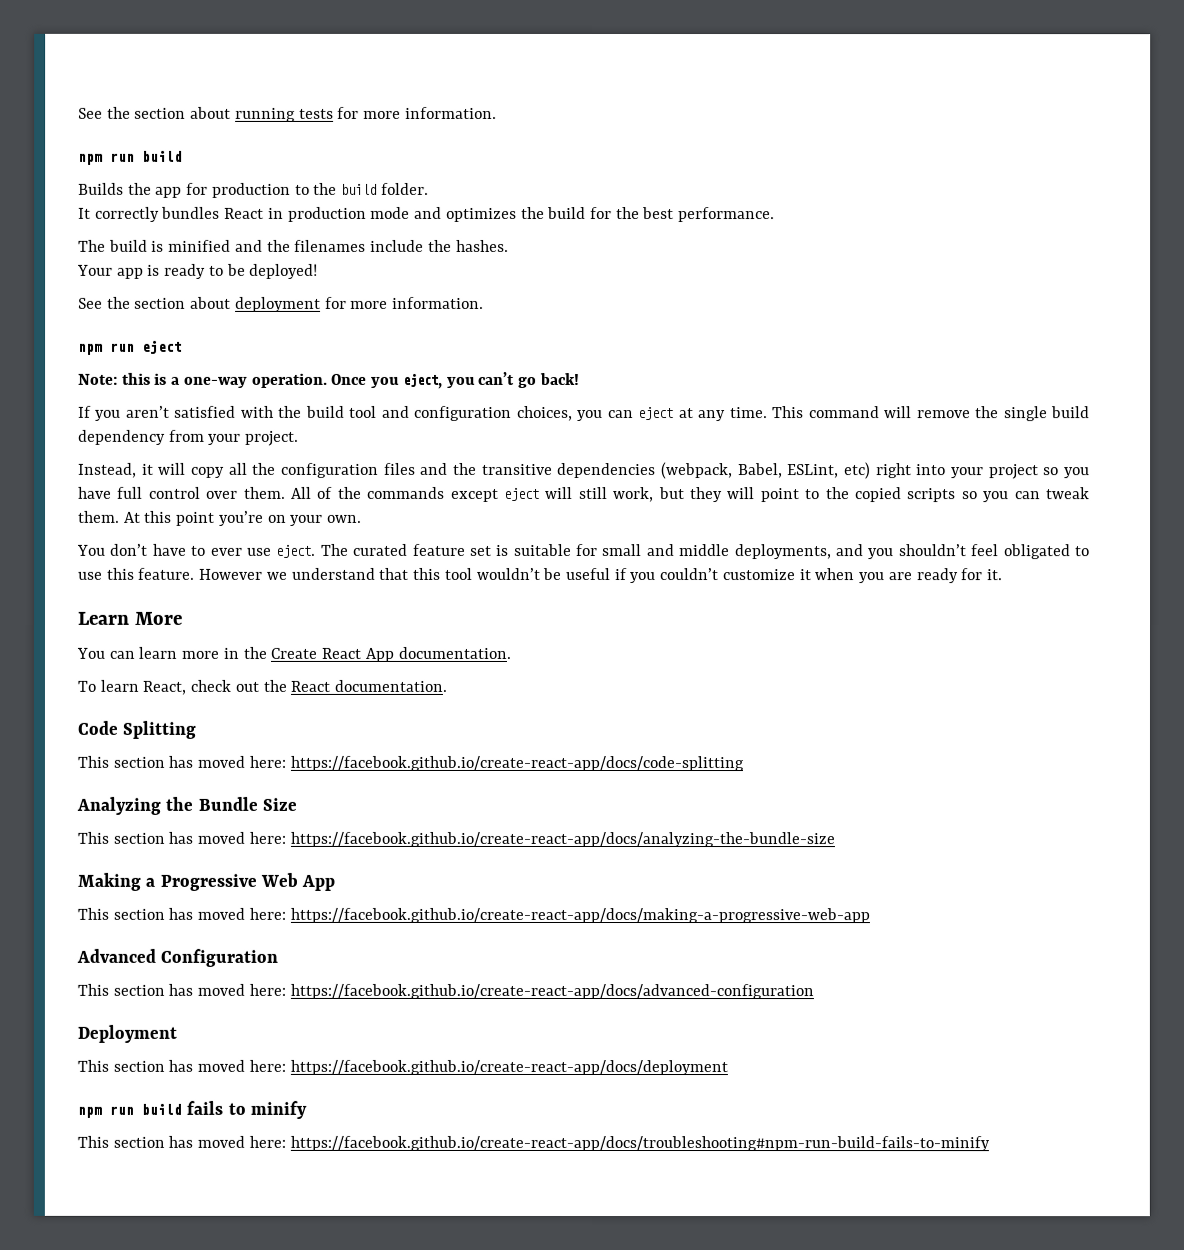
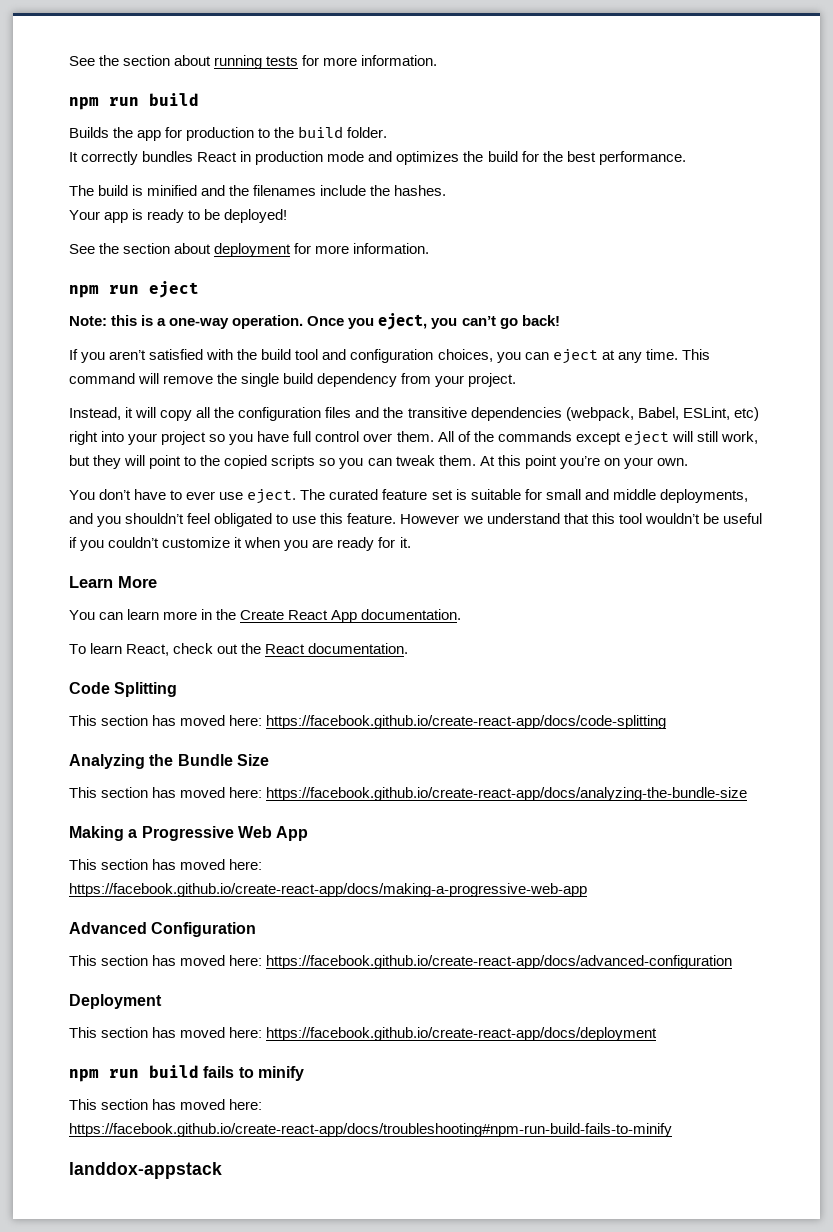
+ landdox-appstack

